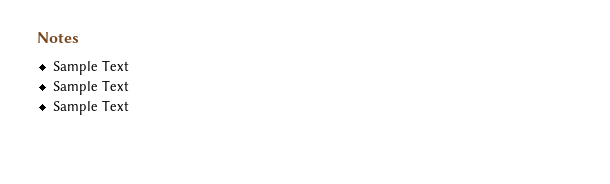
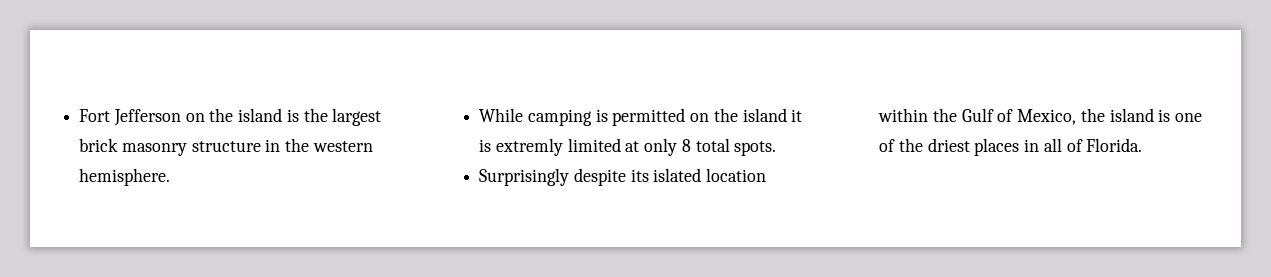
- Notes
- Sample Text
- Sample Text
- Sample Text
+ Fort Jefferson on the island is the largest brick masonry structure in the western hemisphere.
+ While camping is permitted on the island it is extremly limited at only 8 total spots.
+ Surprisingly despite its islated location within the Gulf of Mexico, the island is one of the driest places in all of Florida.

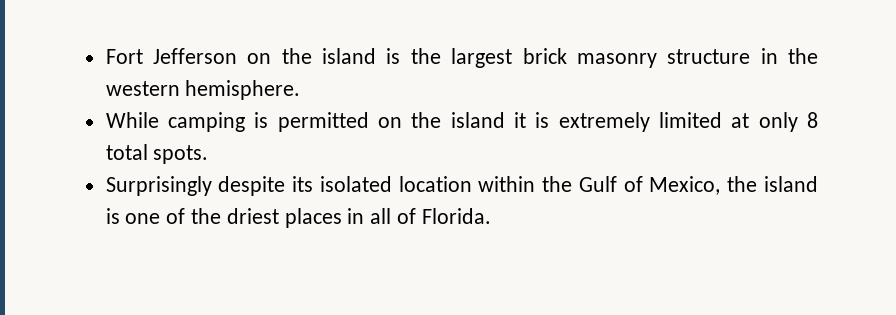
- While camping is permitted on the island it is extremly limited at only 8 total spots.
+ While camping is permitted on the island it is extremely limited at only 8 total spots.
- Surprisingly despite its islated location within the Gulf of Mexico, the island is one of the driest places in all of Florida.
+ Surprisingly despite its isolated location within the Gulf of Mexico, the island is one of the driest places in all of Florida.

